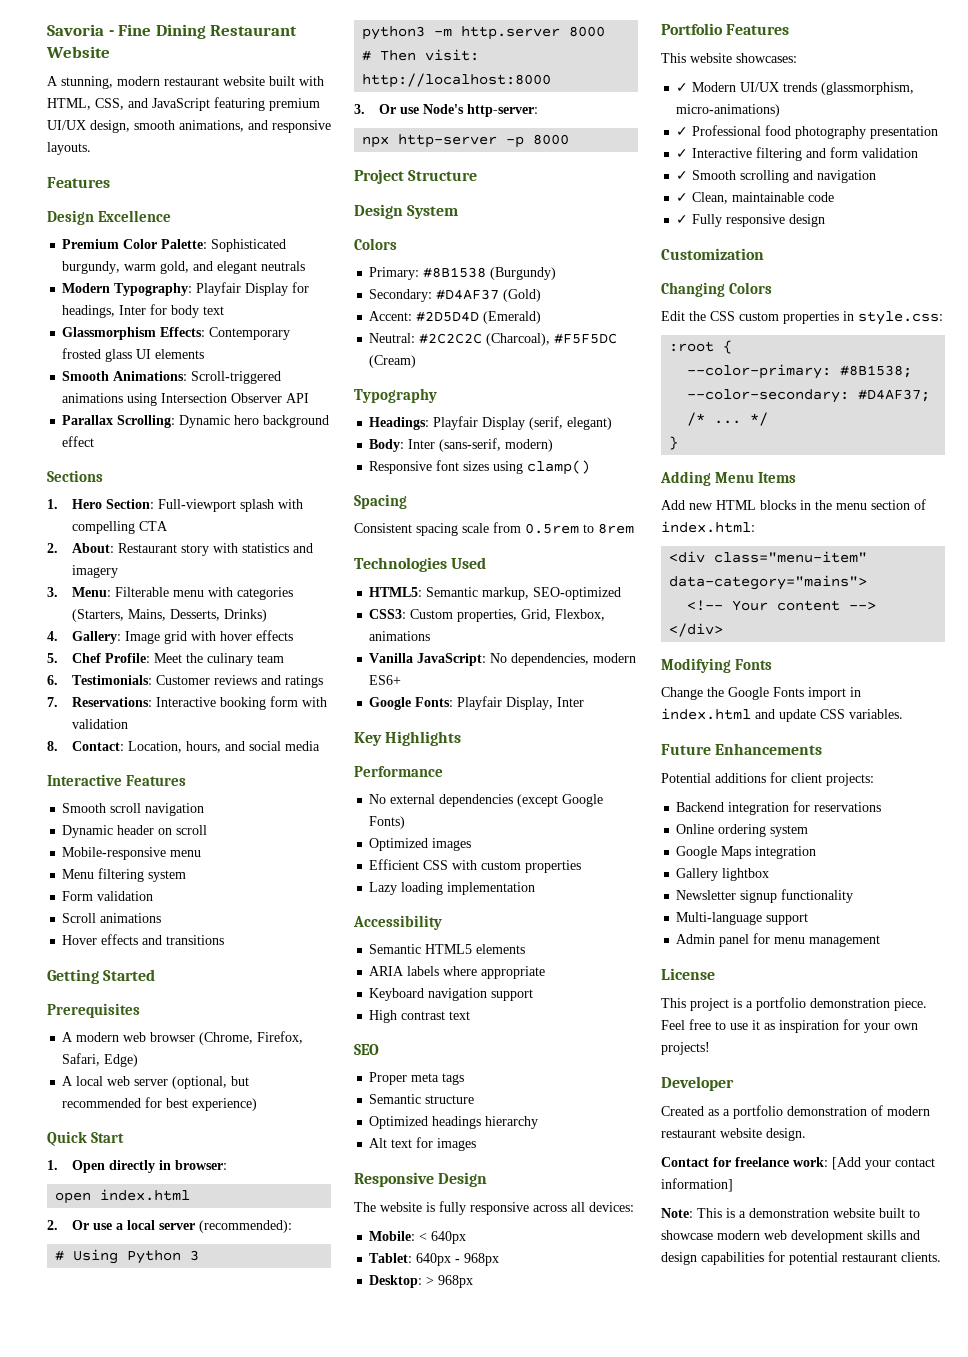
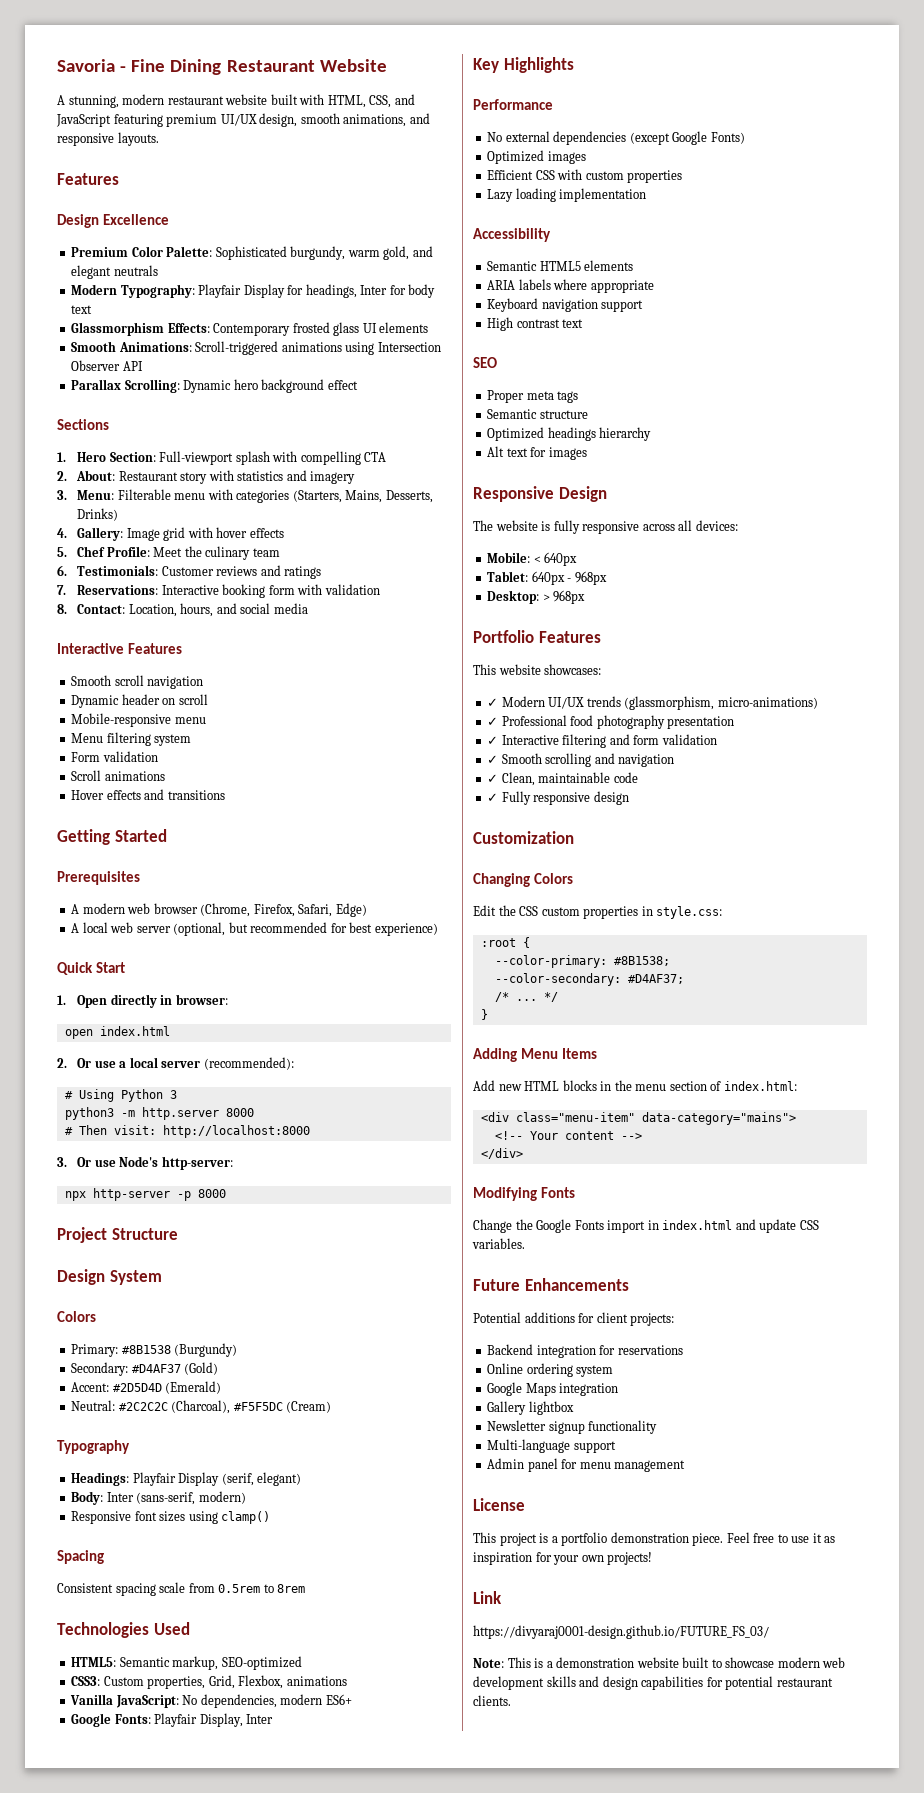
- Developer
- Created as a portfolio demonstration of modern restaurant website design.
- Contact for freelance work: [Add your contact information]
+ Link
+ https://divyaraj0001-design.github.io/FUTURE_FS_03/

